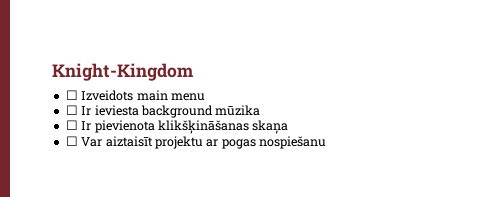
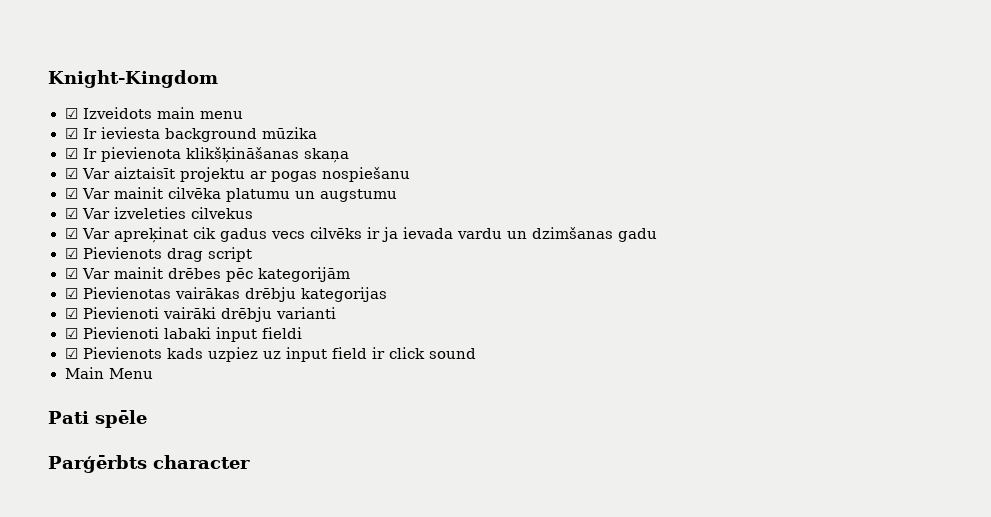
- ☐ Izveidots main menu
+ ☑ Izveidots main menu
- ☐ Ir ieviesta background mūzika
+ ☑ Ir ieviesta background mūzika
- ☐ Ir pievienota klikšķināšanas skaņa
+ ☑ Ir pievienota klikšķināšanas skaņa
- ☐ Var aiztaisīt projektu ar pogas nospiešanu
+ ☑ Var aiztaisīt projektu ar pogas nospiešanu
+ ☑ Var mainit cilvēka platumu un augstumu
+ ☑ Var izveleties cilvekus
+ ☑ Var apreķinat cik gadus vecs cilvēks ir ja ievada vardu un dzimšanas gadu
+ ☑ Pievienots drag script
+ ☑ Var mainit drēbes pēc kategorijām
+ ☑ Pievienotas vairākas drēbju kategorijas
+ ☑ Pievienoti vairāki drēbju varianti
+ ☑ Pievienoti labaki input fieldi
+ ☑ Pievienots kads uzpiez uz input field ir click sound
+ Main Menu
+ Pati spēle
+ Parģērbts character

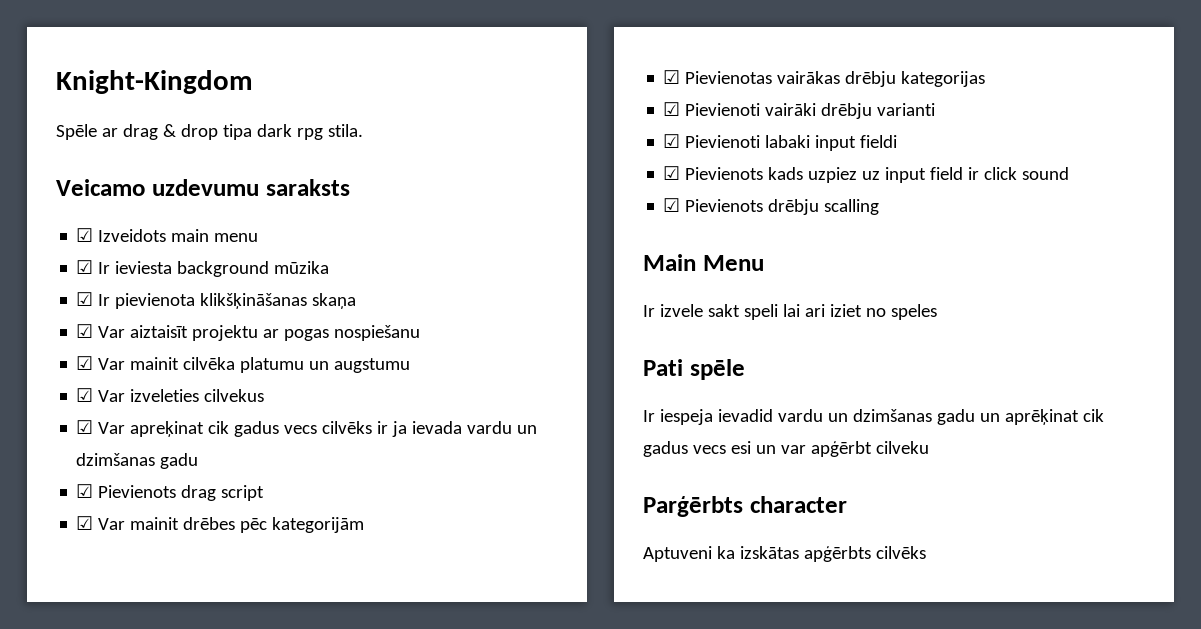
+ Spēle ar drag & drop tipa dark rpg stila.
+ Veicamo uzdevumu saraksts
+ ☑ Pievienots drēbju scalling
  Main Menu
+ Ir izvele sakt speli lai ari iziet no speles
  Pati spēle
+ Ir iespeja ievadid vardu un dzimšanas gadu un aprēķinat cik gadus vecs esi un var apģērbt cilveku
  Parģērbts character
+ Aptuveni ka izskātas apģērbts cilvēks

